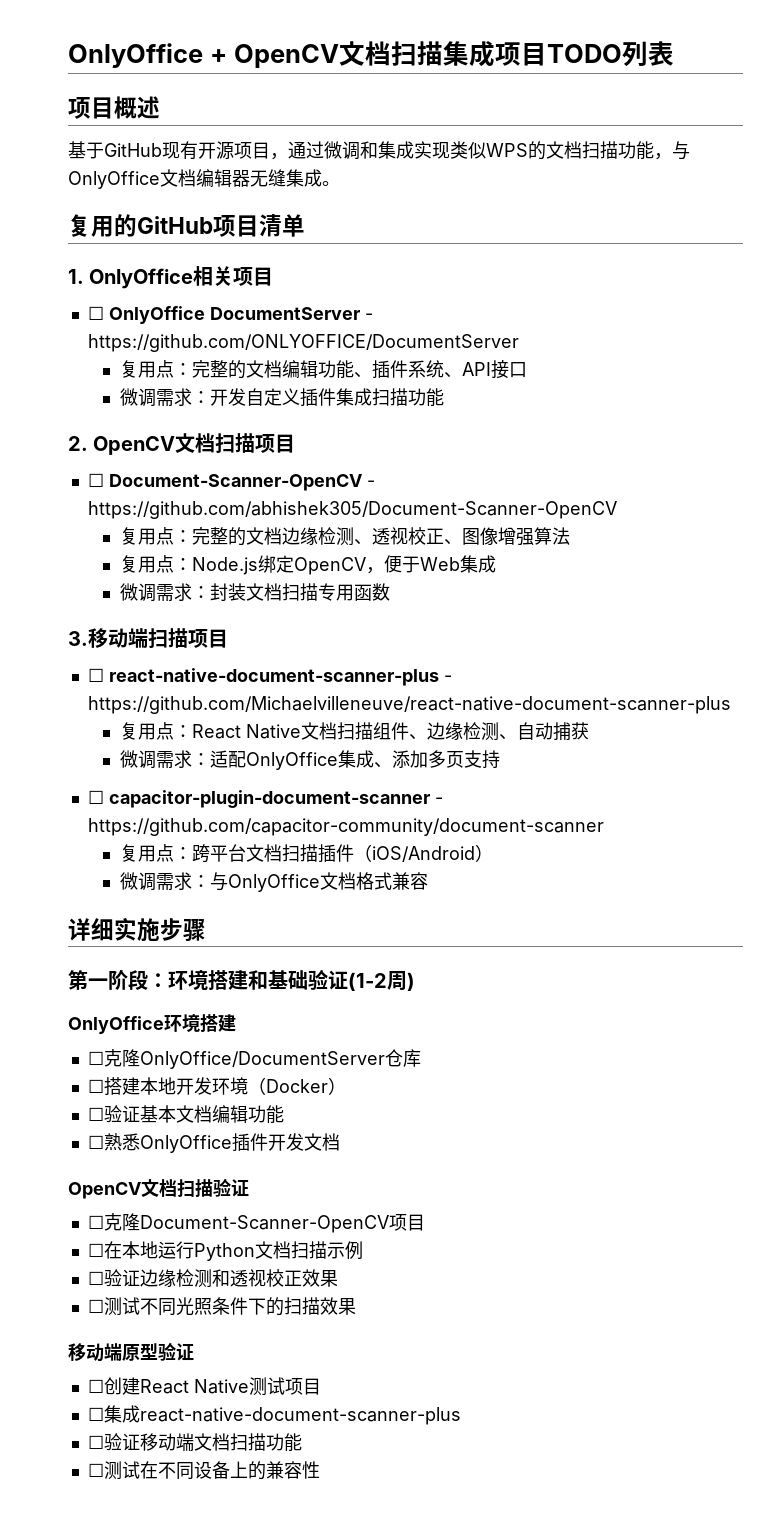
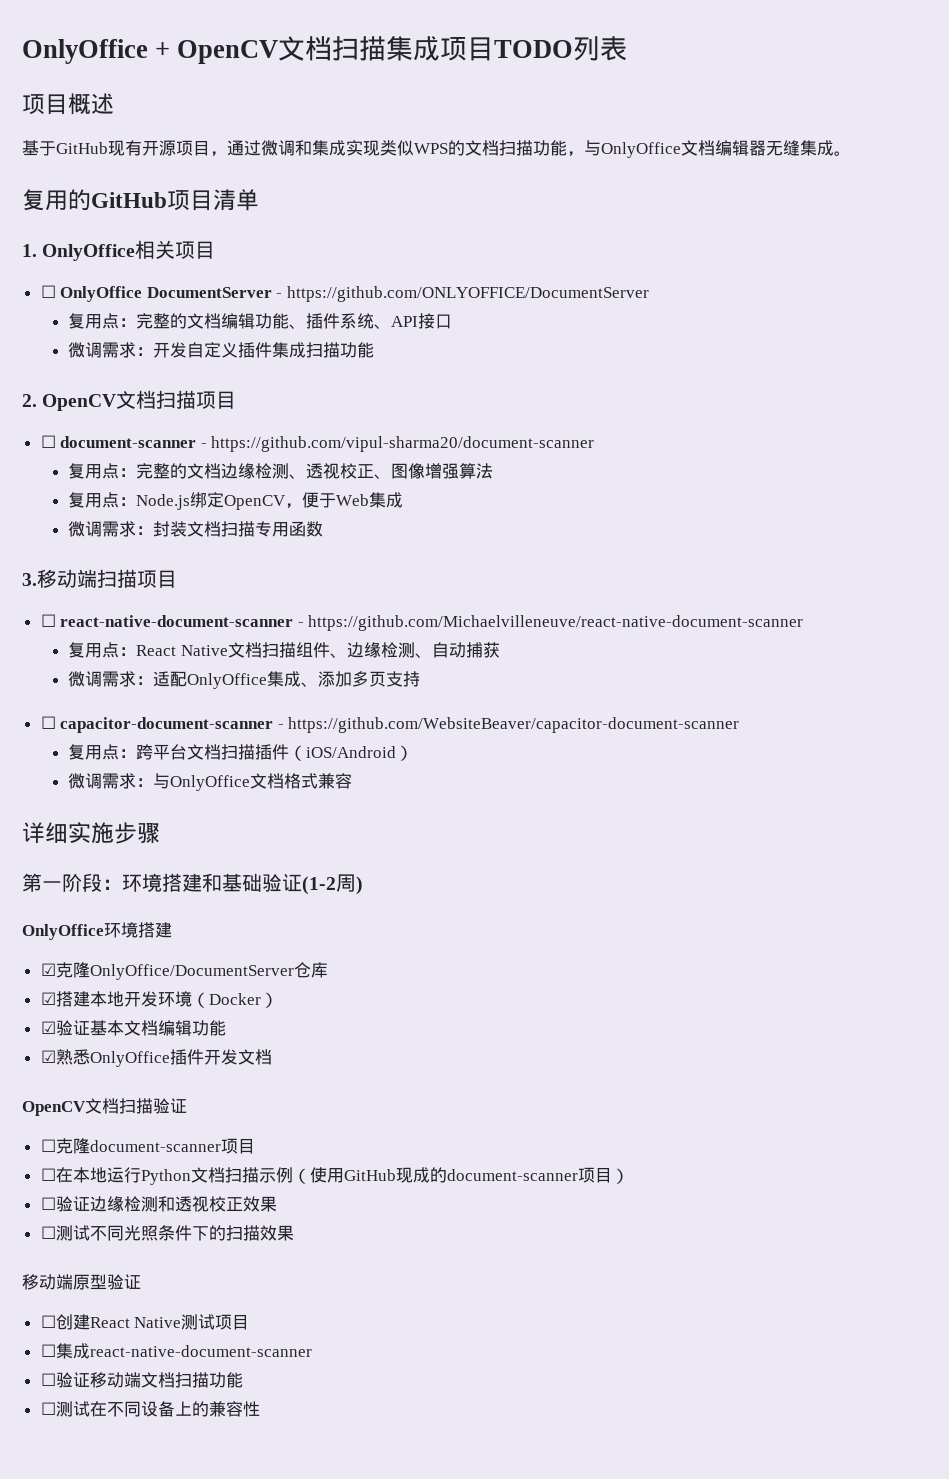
- ☐ Document-Scanner-OpenCV - https://github.com/abhishek305/Document-Scanner-OpenCV
+ ☐ document-scanner - https://github.com/vipul-sharma20/document-scanner
- ☐ react-native-document-scanner-plus - https://github.com/Michaelvilleneuve/react-native-document-scanner-plus
+ ☐ react-native-document-scanner - https://github.com/Michaelvilleneuve/react-native-document-scanner
- ☐ capacitor-plugin-document-scanner - https://github.com/capacitor-community/document-scanner
+ ☐ capacitor-document-scanner - https://github.com/WebsiteBeaver/capacitor-document-scanner
- ☐克隆OnlyOffice/DocumentServer仓库
+ ☑克隆OnlyOffice/DocumentServer仓库
- ☐搭建本地开发环境（Docker）
+ ☑搭建本地开发环境（Docker）
- ☐验证基本文档编辑功能
+ ☑验证基本文档编辑功能
- ☐熟悉OnlyOffice插件开发文档
+ ☑熟悉OnlyOffice插件开发文档
- ☐克隆Document-Scanner-OpenCV项目
+ ☐克隆document-scanner项目
- ☐在本地运行Python文档扫描示例
+ ☐在本地运行Python文档扫描示例（使用GitHub现成的document-scanner项目）
- ☐集成react-native-document-scanner-plus
+ ☐集成react-native-document-scanner

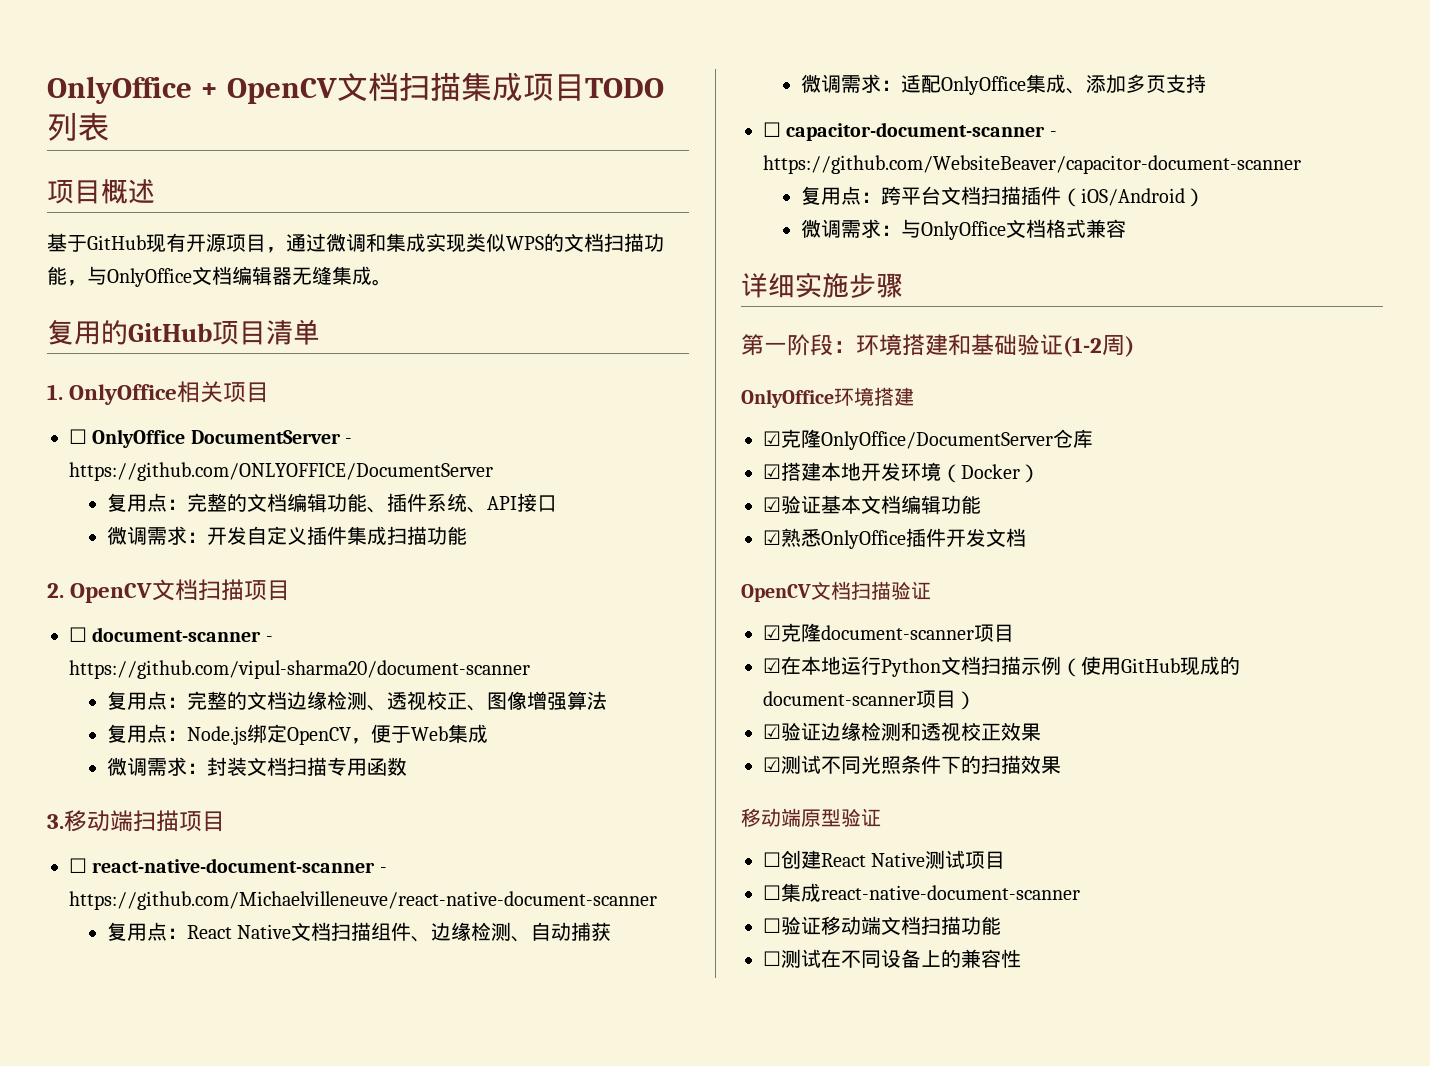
- ☐克隆document-scanner项目
+ ☑克隆document-scanner项目
- ☐在本地运行Python文档扫描示例（使用GitHub现成的document-scanner项目）
+ ☑在本地运行Python文档扫描示例（使用GitHub现成的document-scanner项目）
- ☐验证边缘检测和透视校正效果
+ ☑验证边缘检测和透视校正效果
- ☐测试不同光照条件下的扫描效果
+ ☑测试不同光照条件下的扫描效果

